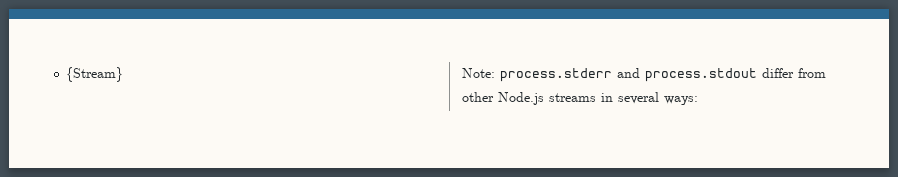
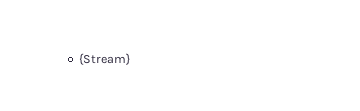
- Note: process.stderr and process.stdout differ from other Node.js streams in several ways:

